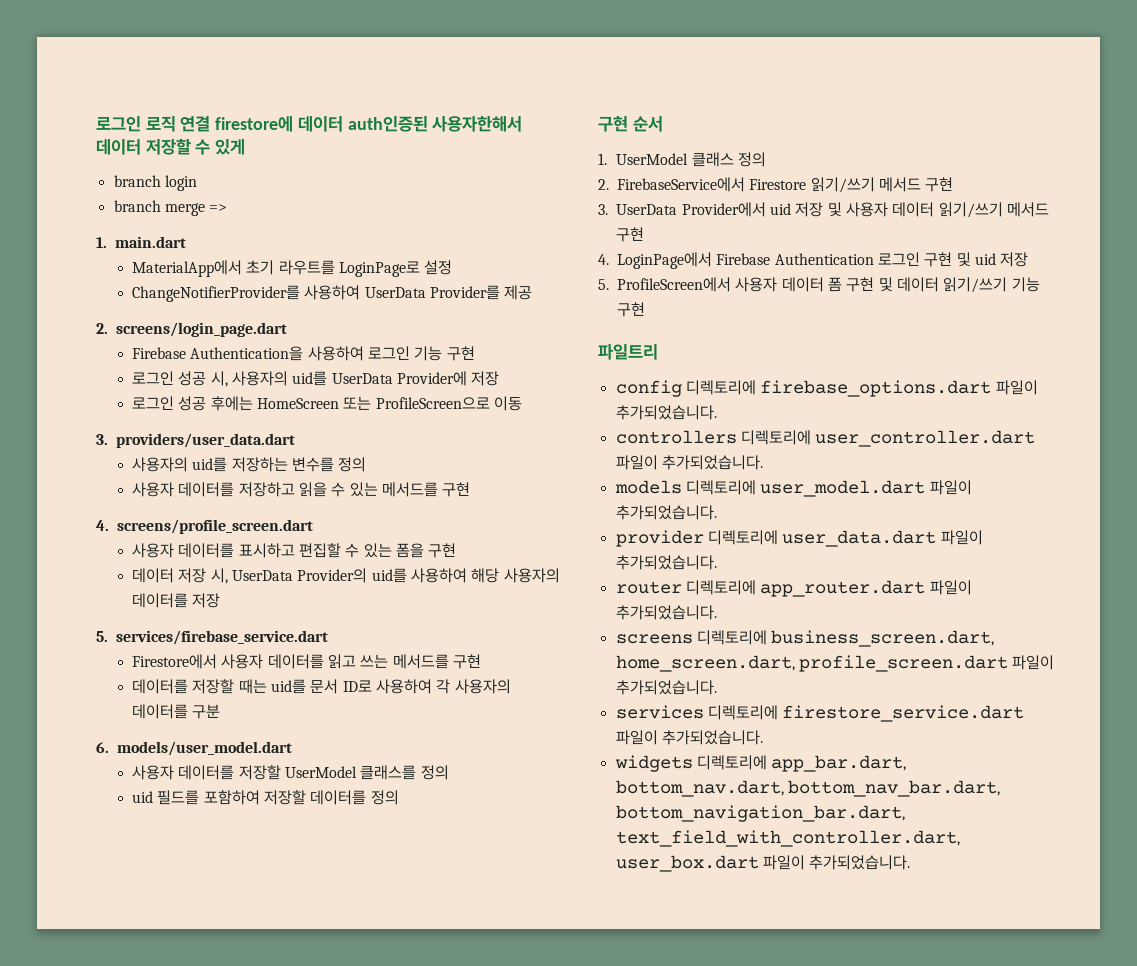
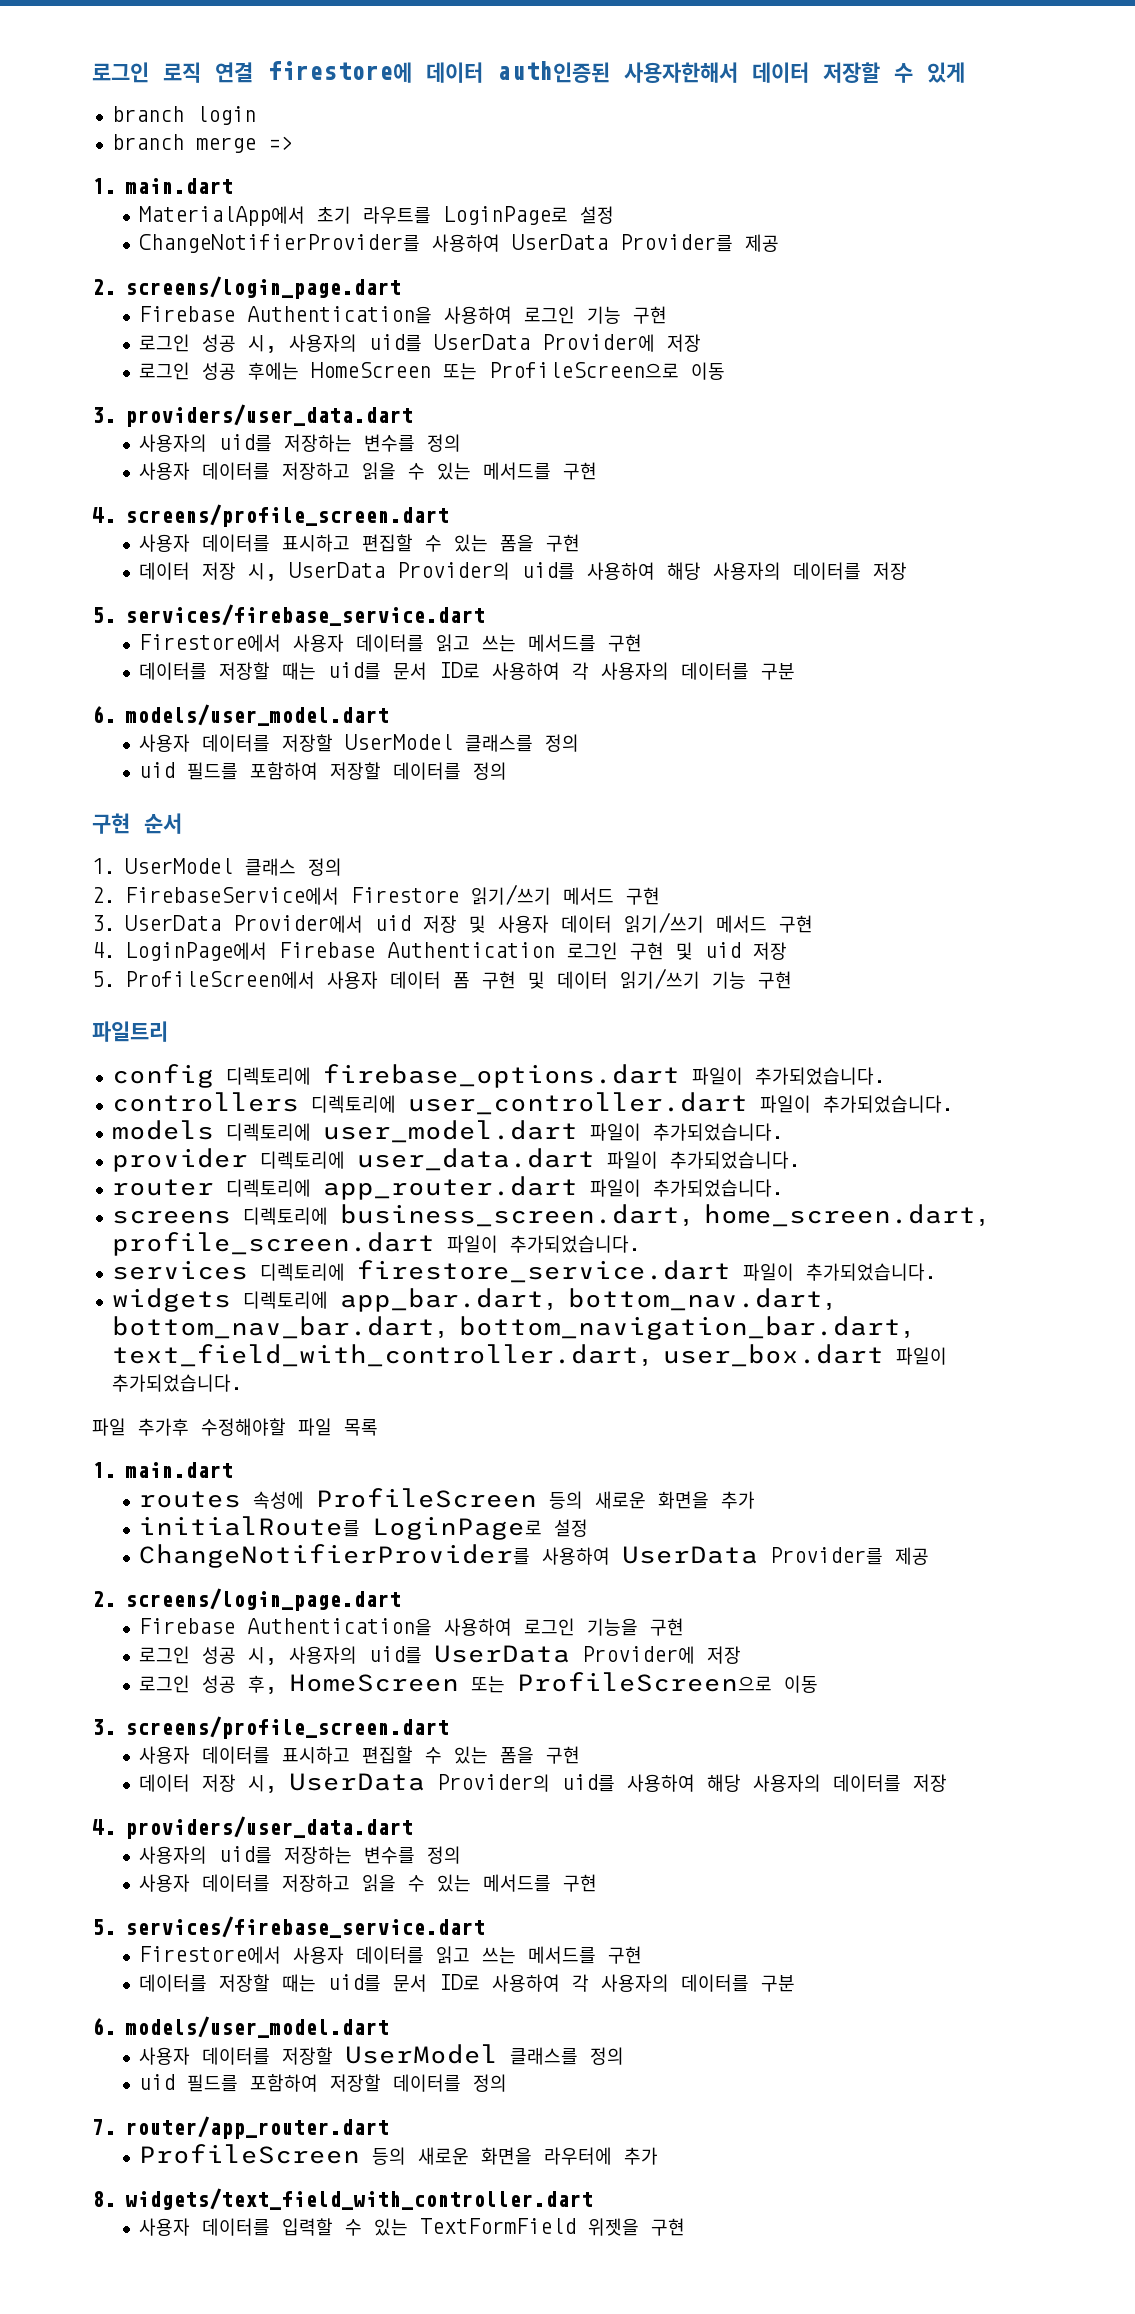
+ 파일 추가후 수정해야할 파일 목록
+ 1. main.dart
+ routes 속성에 ProfileScreen 등의 새로운 화면을 추가
+ initialRoute를 LoginPage로 설정
+ ChangeNotifierProvider를 사용하여 UserData Provider를 제공
+ 2. screens/login_page.dart
+ Firebase Authentication을 사용하여 로그인 기능을 구현
+ 로그인 성공 시, 사용자의 uid를 UserData Provider에 저장
+ 로그인 성공 후, HomeScreen 또는 ProfileScreen으로 이동
+ 3. screens/profile_screen.dart
+ 사용자 데이터를 표시하고 편집할 수 있는 폼을 구현
+ 데이터 저장 시, UserData Provider의 uid를 사용하여 해당 사용자의 데이터를 저장
+ 4. providers/user_data.dart
+ 사용자의 uid를 저장하는 변수를 정의
+ 사용자 데이터를 저장하고 읽을 수 있는 메서드를 구현
+ 5. services/firebase_service.dart
+ Firestore에서 사용자 데이터를 읽고 쓰는 메서드를 구현
+ 데이터를 저장할 때는 uid를 문서 ID로 사용하여 각 사용자의 데이터를 구분
+ 6. models/user_model.dart
+ 사용자 데이터를 저장할 UserModel 클래스를 정의
+ uid 필드를 포함하여 저장할 데이터를 정의
+ 7. router/app_router.dart
+ ProfileScreen 등의 새로운 화면을 라우터에 추가
+ 8. widgets/text_field_with_controller.dart
+ 사용자 데이터를 입력할 수 있는 TextFormField 위젯을 구현

